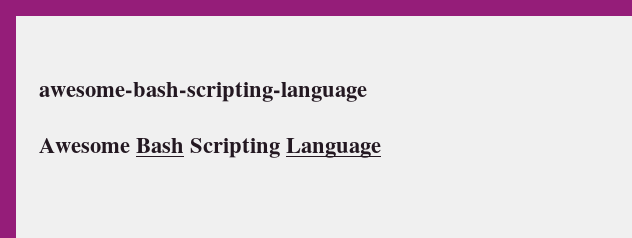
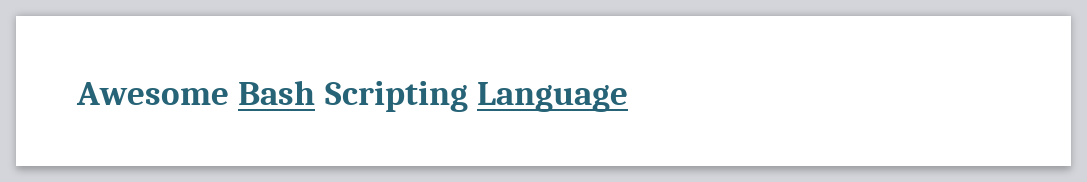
- awesome-bash-scripting-language

